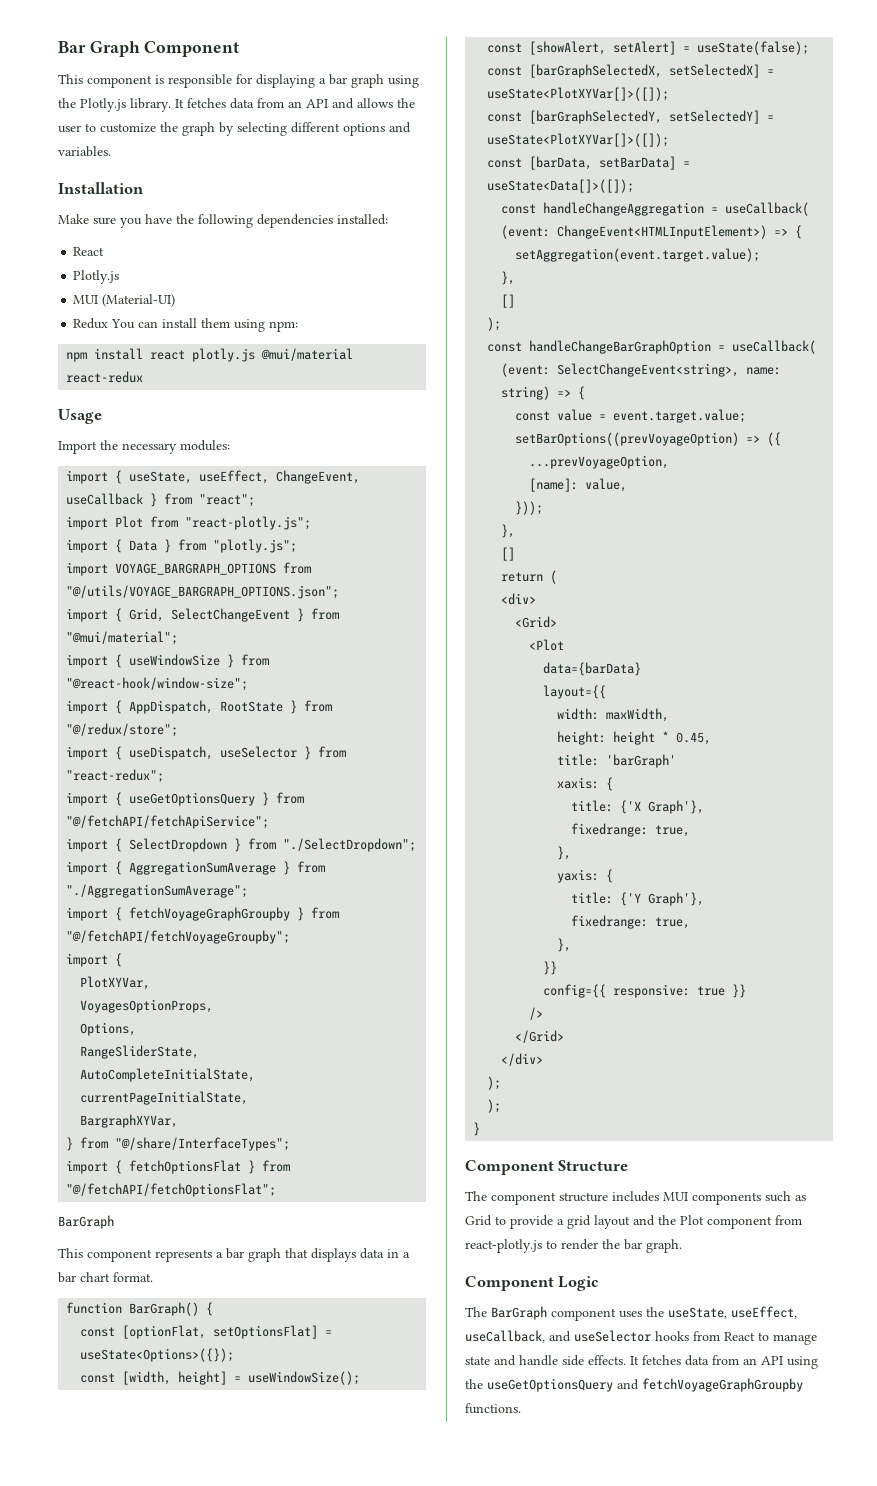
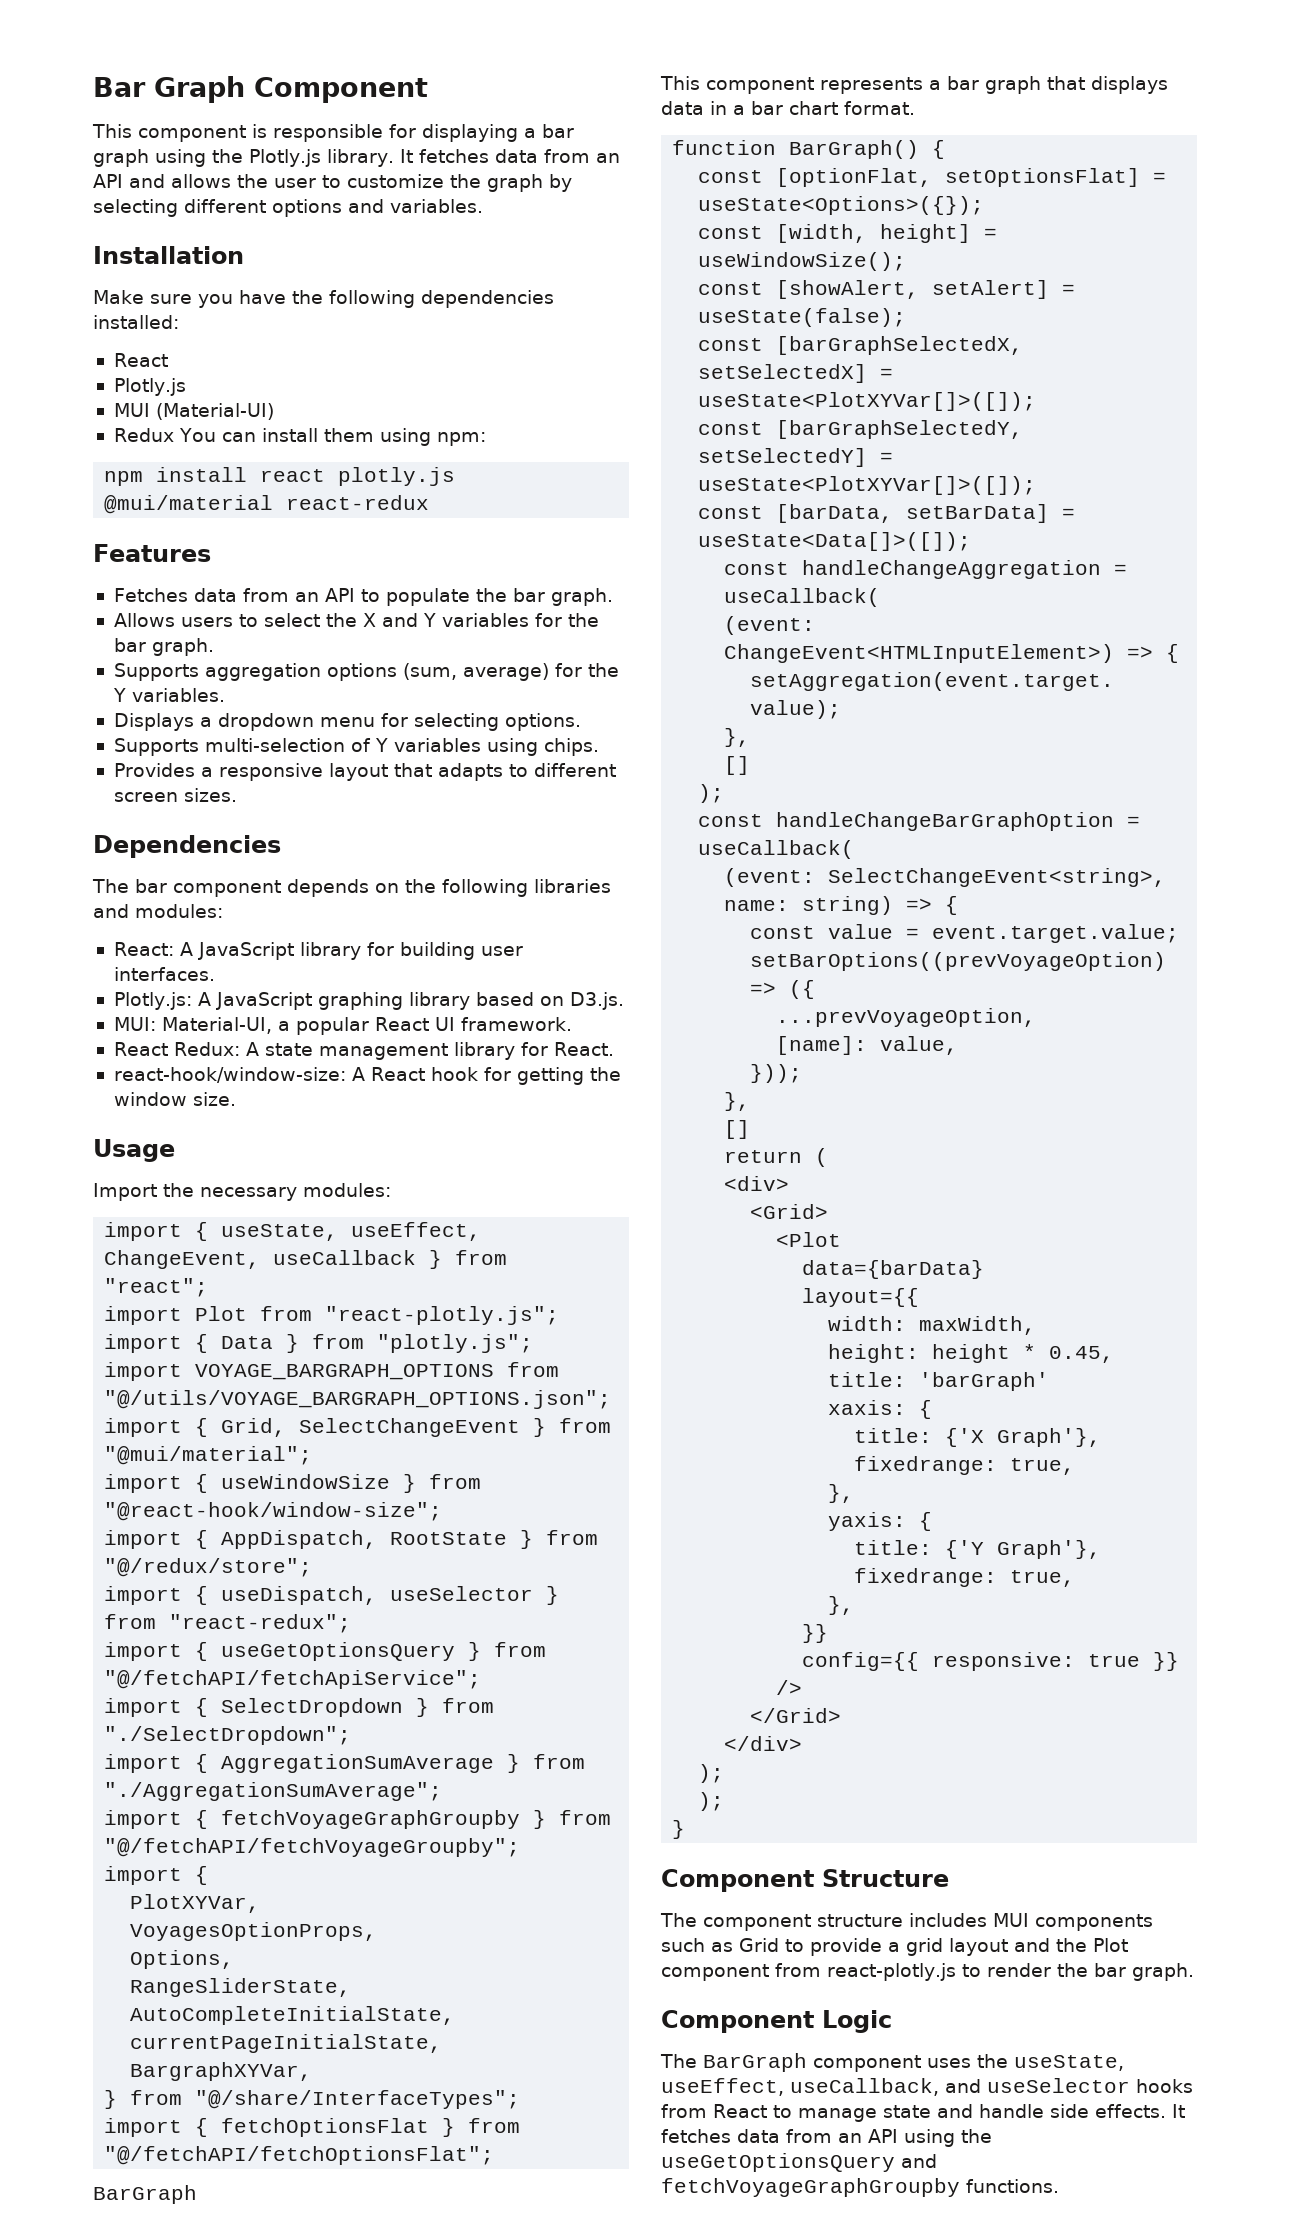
+ Features
+ Fetches data from an API to populate the bar graph.
+ Allows users to select the X and Y variables for the bar graph.
+ Supports aggregation options (sum, average) for the Y variables.
+ Displays a dropdown menu for selecting options.
+ Supports multi-selection of Y variables using chips.
+ Provides a responsive layout that adapts to different screen sizes.
+ Dependencies
+ The bar component depends on the following libraries and modules:
+ React: A JavaScript library for building user interfaces.
+ Plotly.js: A JavaScript graphing library based on D3.js.
+ MUI: Material-UI, a popular React UI framework.
+ React Redux: A state management library for React.
+ react-hook/window-size: A React hook for getting the window size.

